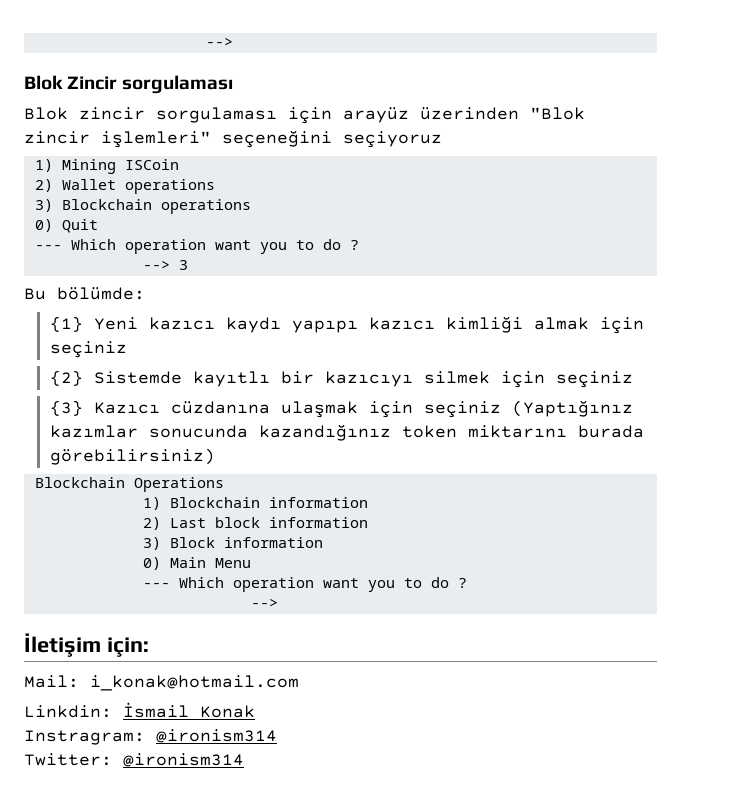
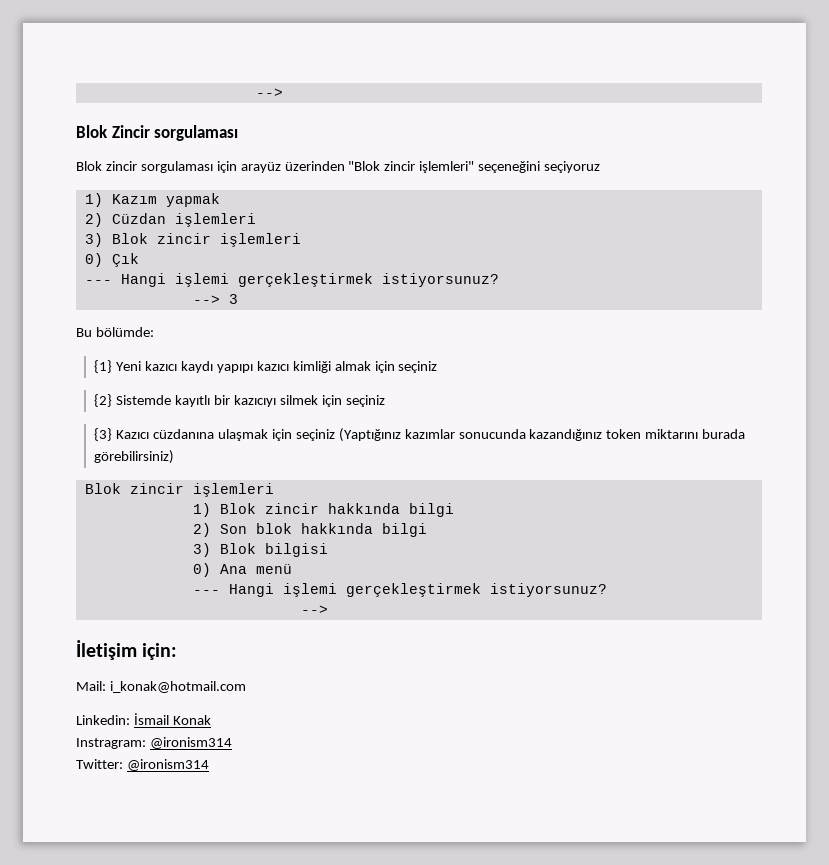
- 1) Mining ISCoin
- 2) Wallet operations
- 3) Blockchain operations
- 0) Quit
- --- Which operation want you to do ?
+ 1) Kazım yapmak
+ 2) Cüzdan işlemleri
+ 3) Blok zincir işlemleri
+ 0) Çık
+ --- Hangi işlemi gerçekleştirmek istiyorsunuz?
  {3} Kazıcı cüzdanına ulaşmak için seçiniz (Yaptığınız kazımlar sonucunda kazandığınız token miktarını burada görebilirsiniz)
- Blockchain Operations
- 1) Blockchain information
- 2) Last block information
- 3) Block information
- 0) Main Menu
- --- Which operation want you to do ?
+ Blok zincir işlemleri
+ 1) Blok zincir hakkında bilgi
+ 2) Son blok hakkında bilgi
+ 3) Blok bilgisi
+ 0) Ana menü
+ --- Hangi işlemi gerçekleştirmek istiyorsunuz?
- Linkdin: İsmail Konak
+ Linkedin: İsmail Konak

